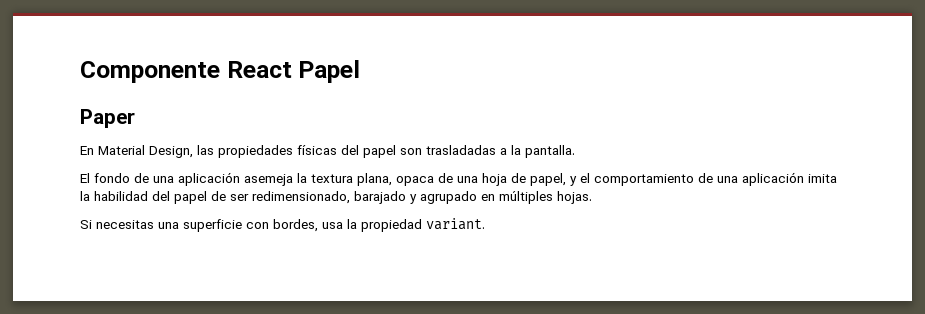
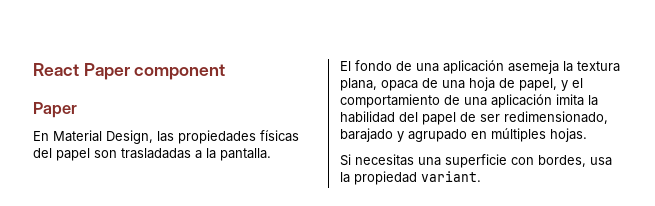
- Componente React Papel
+ React Paper component

